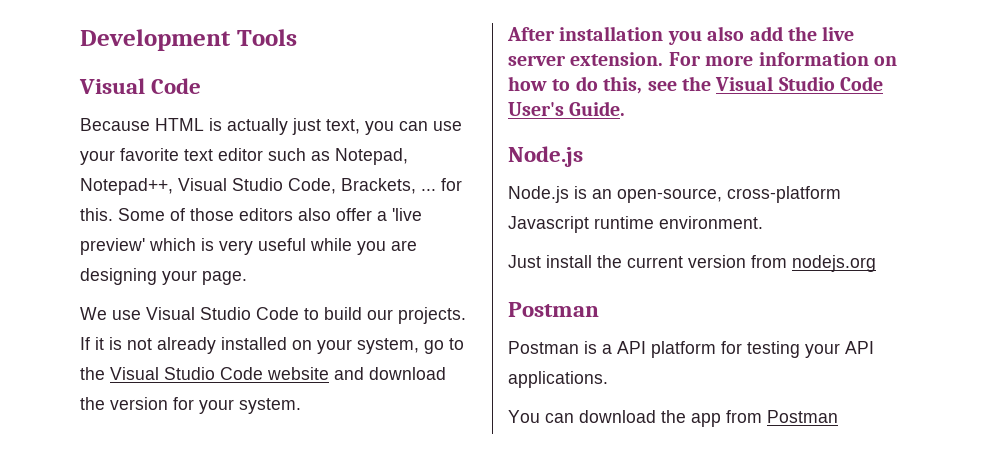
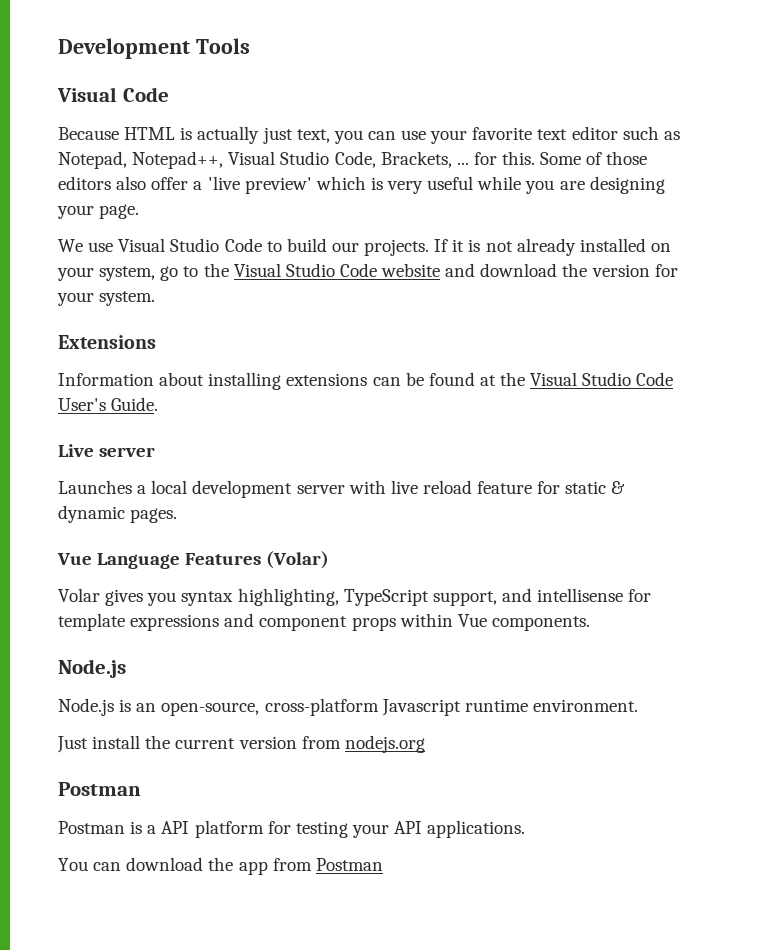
- After installation you also add the live server extension. For more information on how to do this, see the Visual Studio Code User's Guide.
+ Extensions
+ Information about installing extensions can be found at the Visual Studio Code User's Guide.
+ Live server
+ Launches a local development server with live reload feature for static & dynamic pages.
+ Vue Language Features (Volar)
+ Volar gives you syntax highlighting, TypeScript support, and intellisense for template expressions and component props within Vue components.

